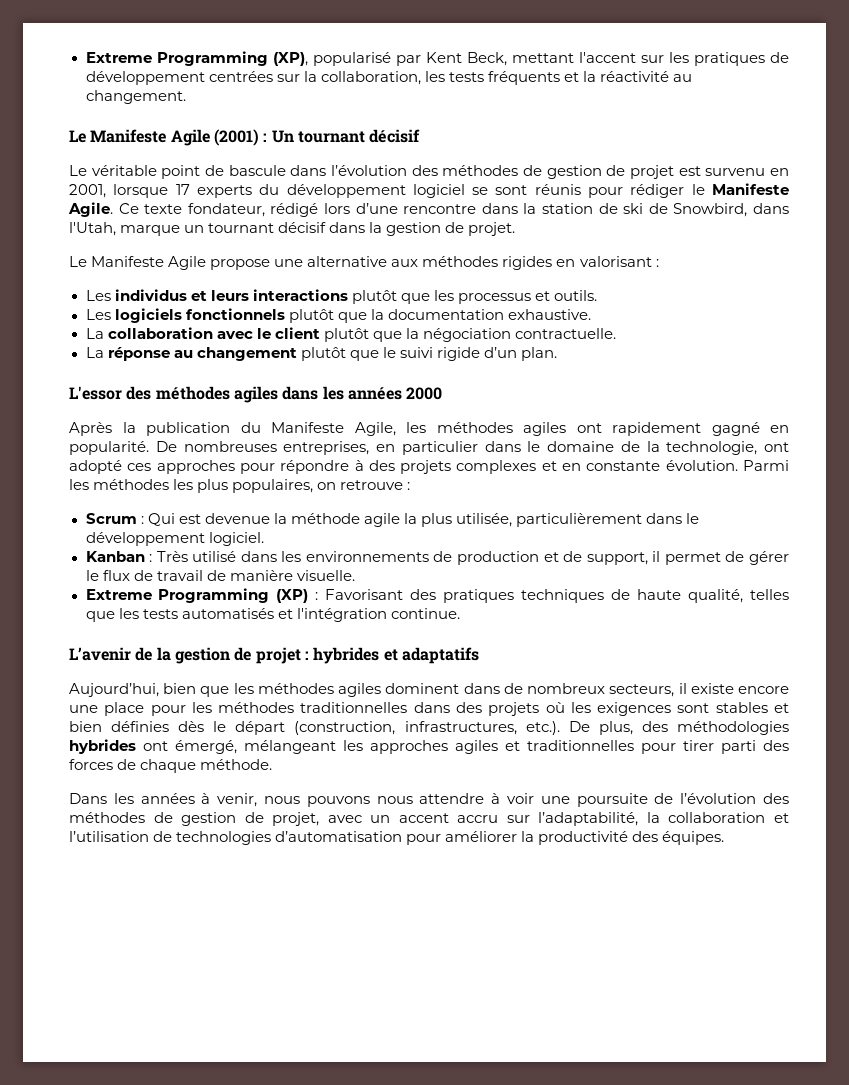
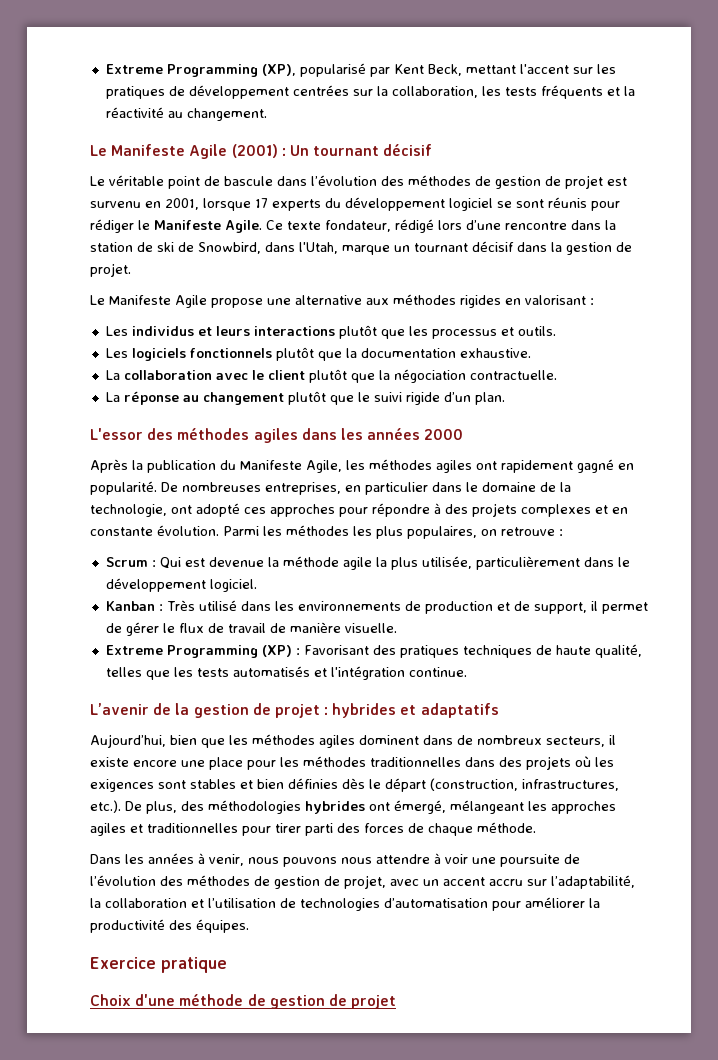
+ Exercice pratique
+ Choix d'une méthode de gestion de projet

